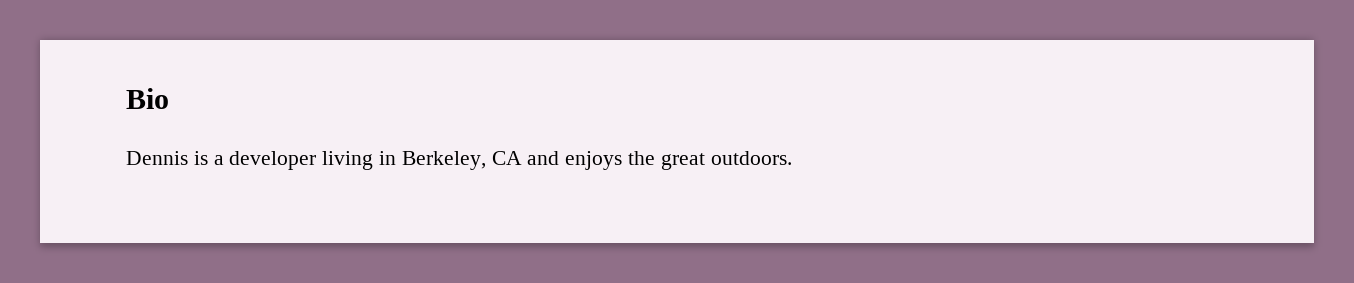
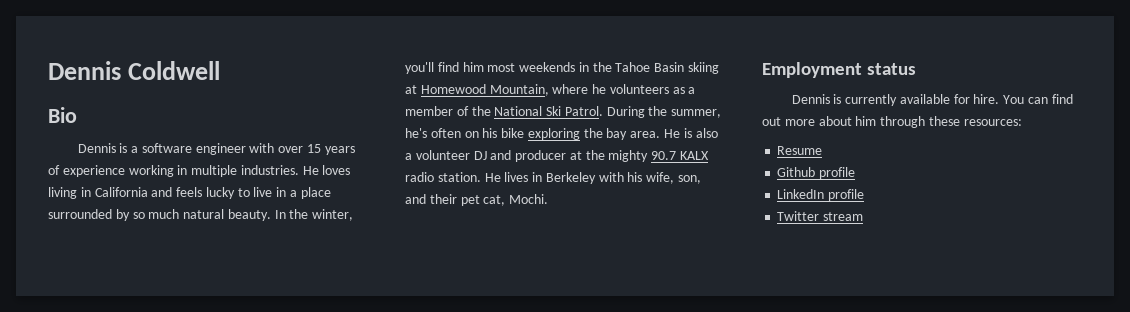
+ Dennis Coldwell
- Dennis is a developer living in Berkeley, CA and enjoys the great outdoors.
+ Dennis is a software engineer with over 15 years of experience working in multiple industries. He loves living in California and feels lucky to live in a place surrounded by so much natural beauty. In the winter, you'll find him most weekends in the Tahoe Basin skiing at Homewood Mountain, where he volunteers as a member of the National Ski Patrol. During the summer, he's often on his bike exploring the bay area. He is also a volunteer DJ and producer at the mighty 90.7 KALX radio station. He lives in Berkeley with his wife, son, and their pet cat, Mochi.
+ Employment status
+ Dennis is currently available for hire. You can find out more about him through these resources:
+ Resume
+ Github profile
+ LinkedIn profile
+ Twitter stream

